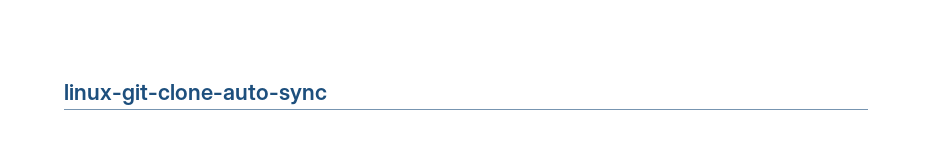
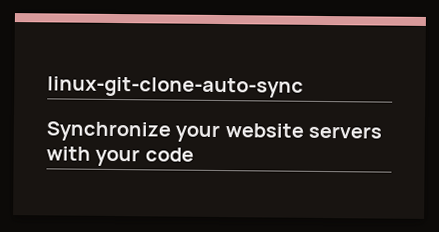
+ Synchronize your website servers with your code

